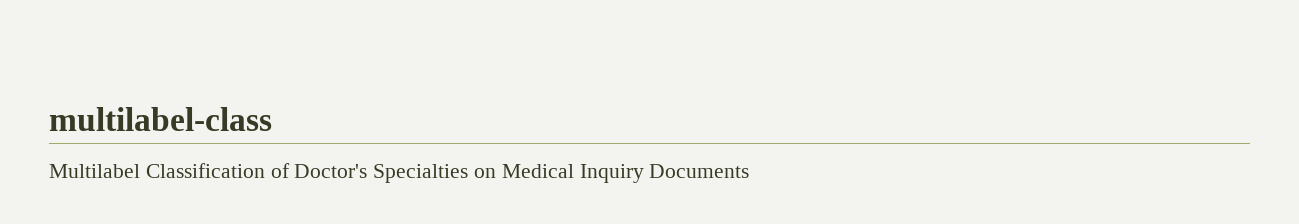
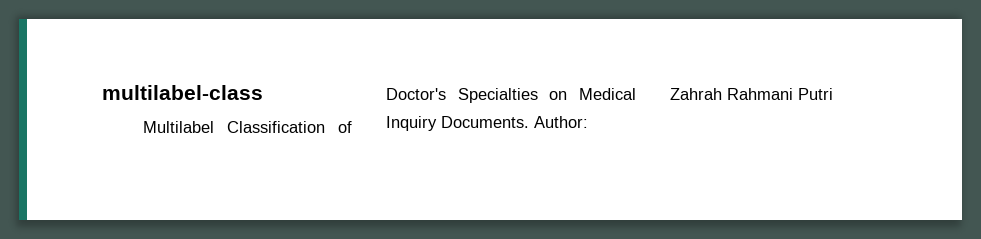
- Multilabel Classification of Doctor's Specialties on Medical Inquiry Documents
+ Multilabel Classification of Doctor's Specialties on Medical Inquiry Documents. Author: Zahrah Rahmani Putri

